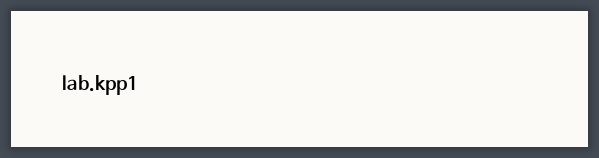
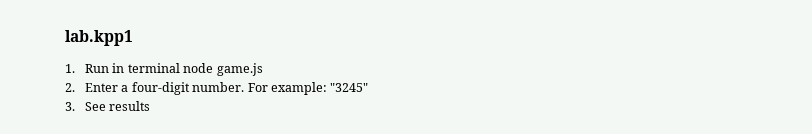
+ 1. Run in terminal node game.js
+ 2. Enter a four-digit number. For example: "3245"
+ 3. See results

